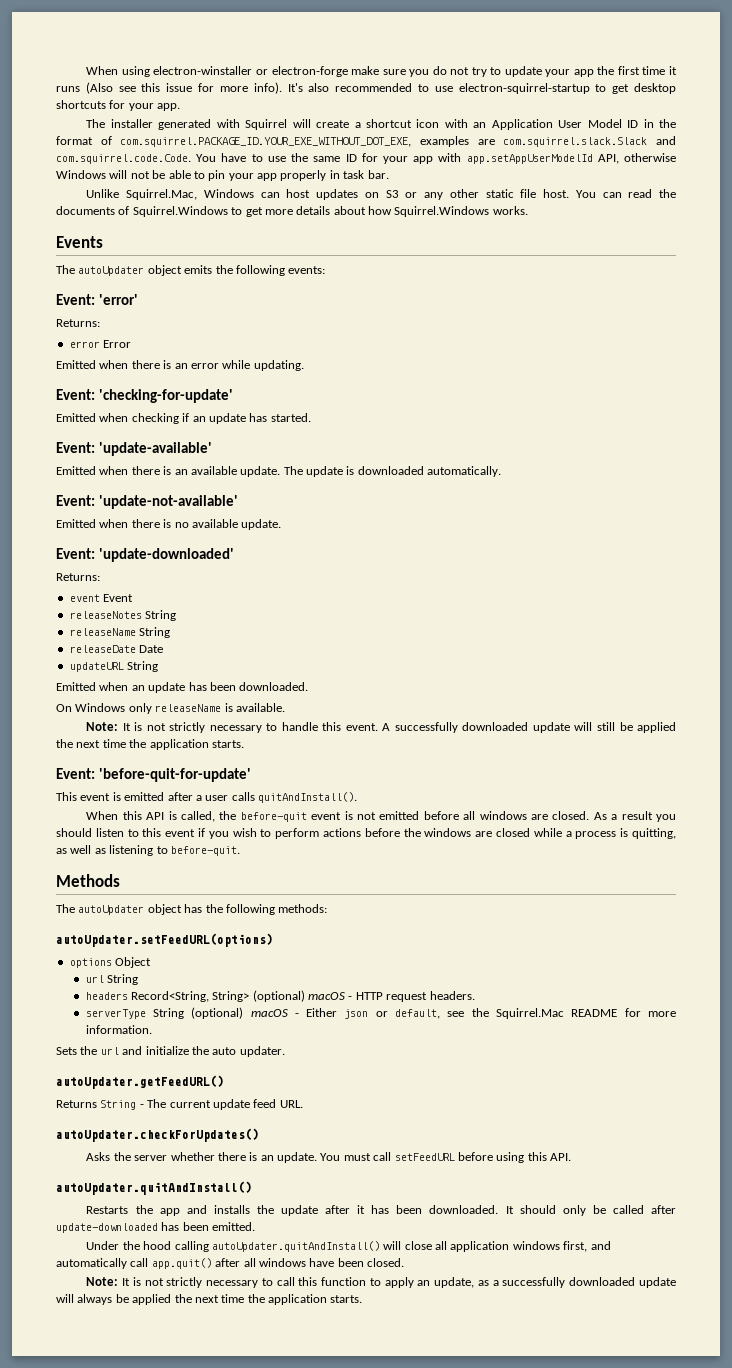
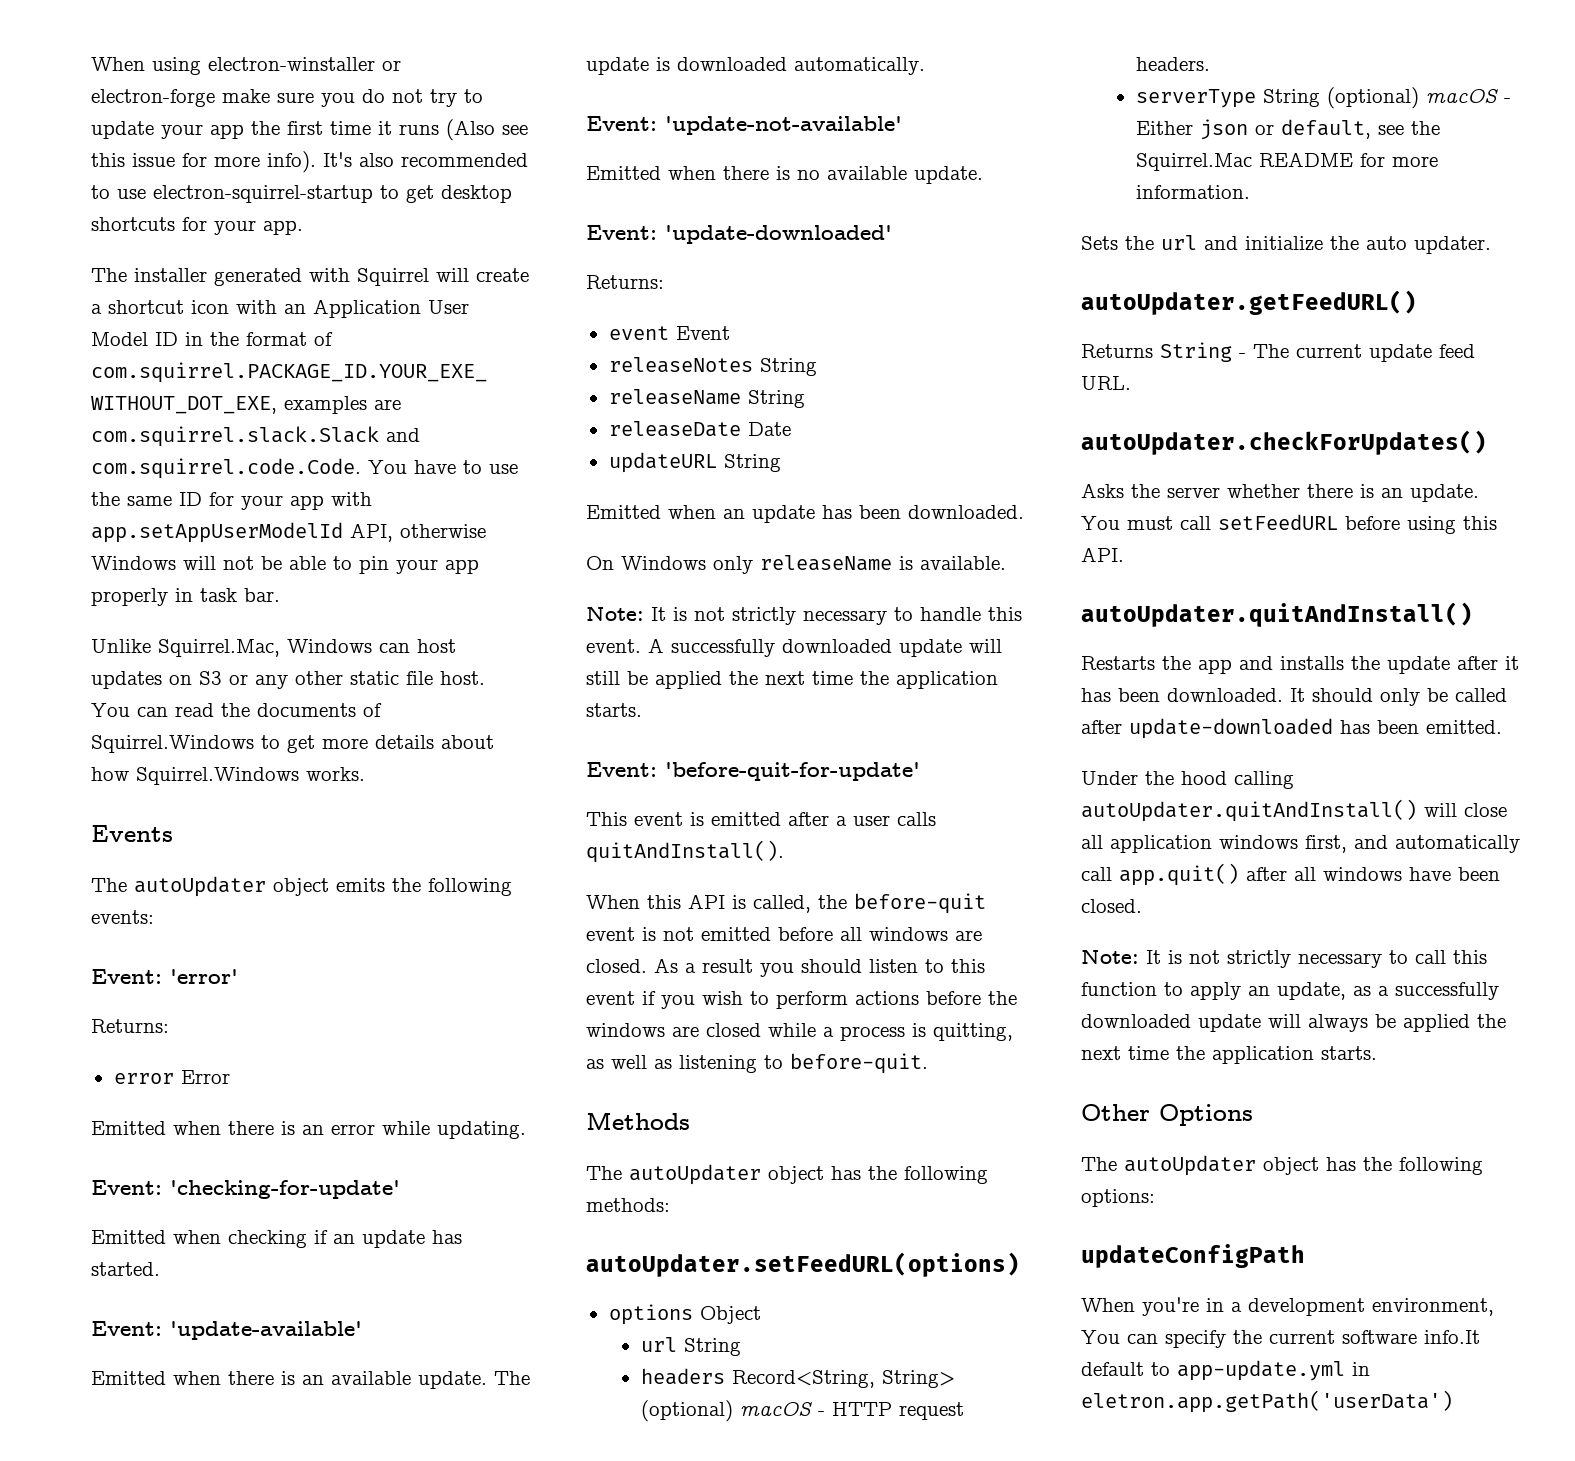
+ Other Options
+ The autoUpdater object has the following options:
+ updateConfigPath
+ When you're in a development environment, You can specify the current software info.It default to app-update.yml in eletron.app.getPath('userData')

